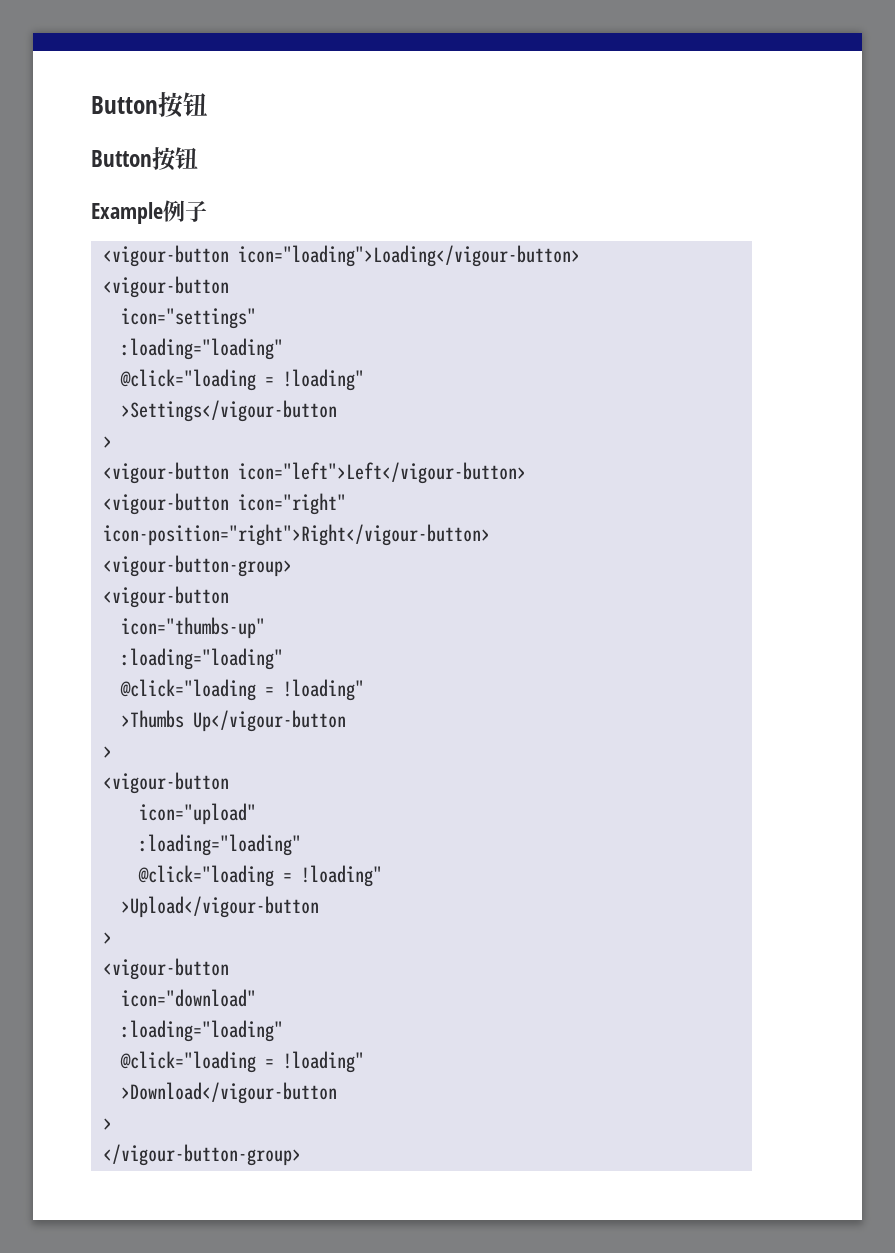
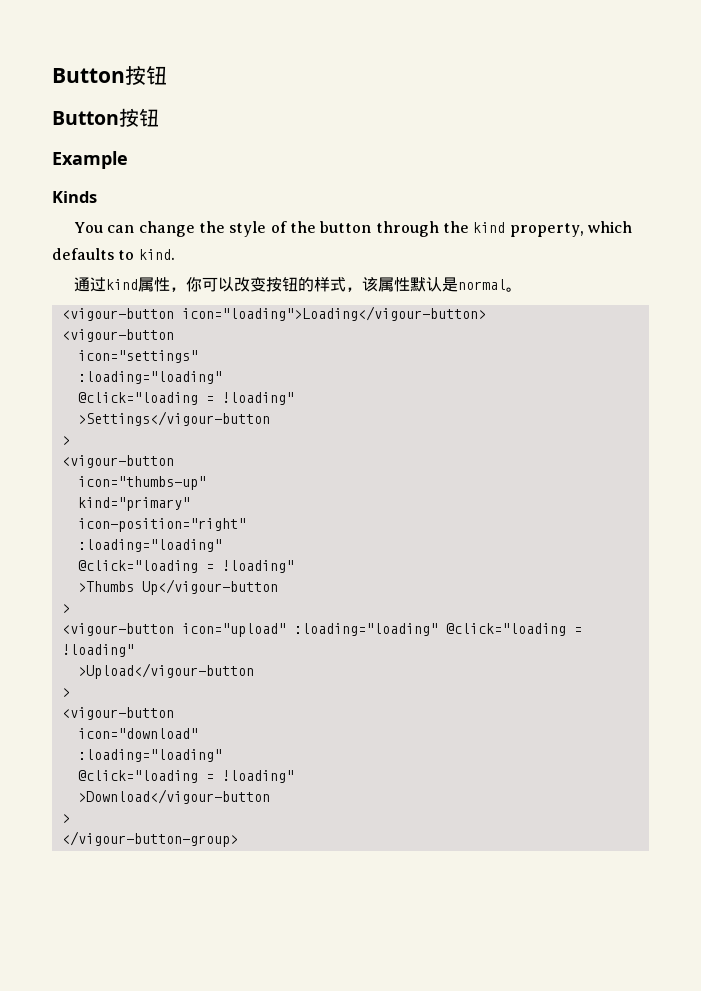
- Example例子
+ Example
+ Kinds
+ You can change the style of the button through the kind property, which defaults to kind.
+ 通过kind属性，你可以改变按钮的样式，该属性默认是normal。
- <vigour-button icon="left">Left</vigour-button>
- <vigour-button icon="right" icon-position="right">Right</vigour-button>
- <vigour-button-group>
+ kind="primary"
+ icon-position="right"
  >Thumbs Up</vigour-button
  >
- <vigour-button
- icon="upload"
- :loading="loading"
- @click="loading = !loading"
+ <vigour-button icon="upload" :loading="loading" @click="loading = !loading"

